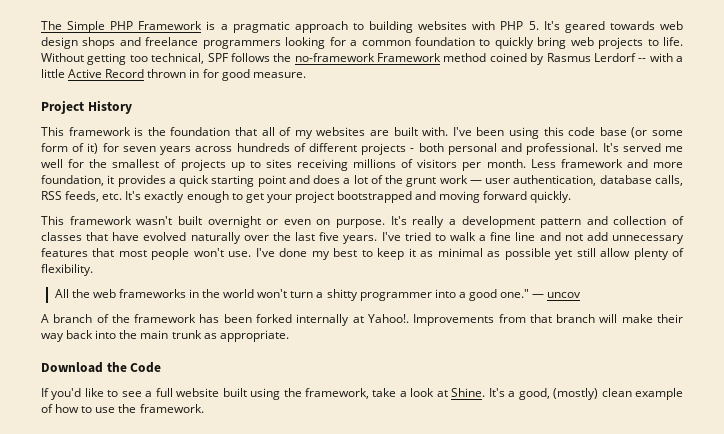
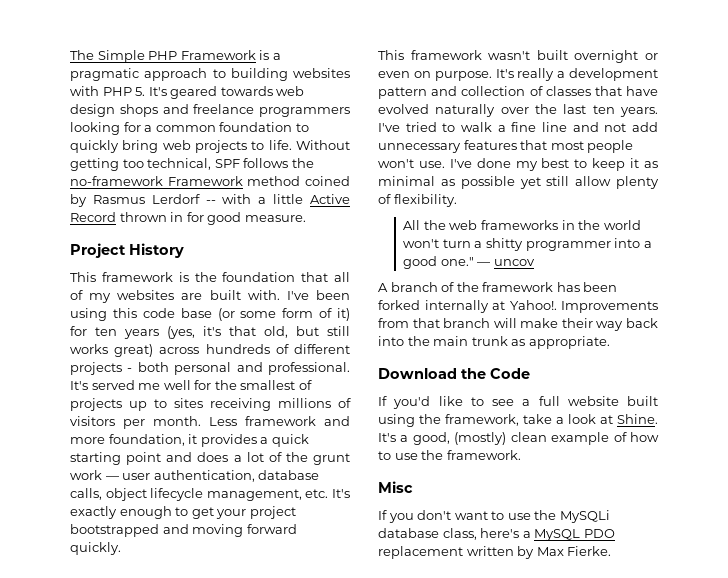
- I've been using this code base (or some form of it) for seven years across hundreds of different projects - both personal and professional.
+ I've been using this code base (or some form of it) for ten years (yes, it's that old, but still works great) across hundreds of different projects - both personal and professional.
- Less framework and more foundation, it provides a quick starting point and does a lot of the grunt work — user authentication, database calls, RSS feeds, etc. It's exactly enough to get your project bootstrapped and moving forward quickly.
+ Less framework and more foundation, it provides a quick starting point and does a lot of the grunt work — user authentication, database calls, object lifecycle management, etc. It's exactly enough to get your project bootstrapped and moving forward quickly.
- It's really a development pattern and collection of classes that have evolved naturally over the last five years.
+ It's really a development pattern and collection of classes that have evolved naturally over the last ten years.
+ Misc
+ If you don't want to use the MySQLi database class, here's a MySQL PDO replacement written by Max Fierke.

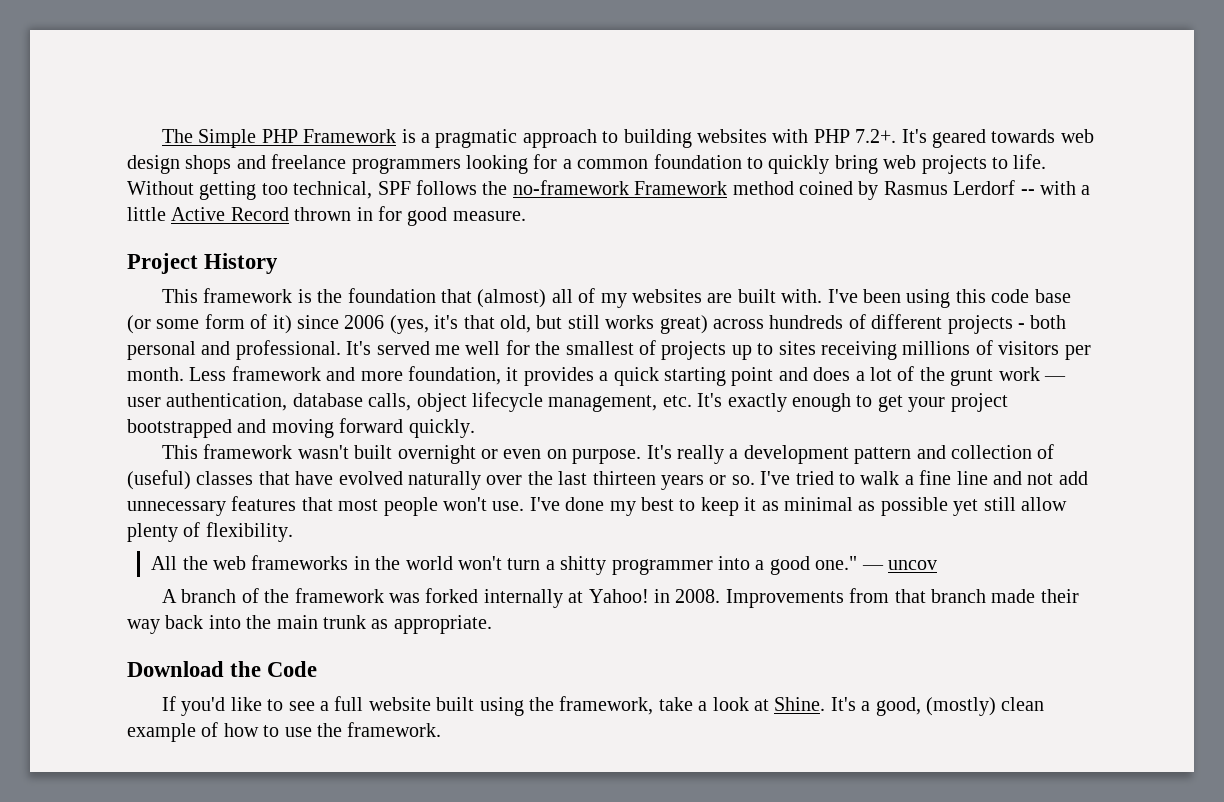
- The Simple PHP Framework is a pragmatic approach to building websites with PHP 5. It's geared towards web design shops and freelance programmers looking for a common foundation to quickly bring web projects to life.
+ The Simple PHP Framework is a pragmatic approach to building websites with PHP 7.2+. It's geared towards web design shops and freelance programmers looking for a common foundation to quickly bring web projects to life.
- This framework is the foundation that all of my websites are built with.
+ This framework is the foundation that (almost) all of my websites are built with.
- I've been using this code base (or some form of it) for ten years (yes, it's that old, but still works great) across hundreds of different projects - both personal and professional.
+ I've been using this code base (or some form of it) since 2006 (yes, it's that old, but still works great) across hundreds of different projects - both personal and professional.
- It's really a development pattern and collection of classes that have evolved naturally over the last ten years.
+ It's really a development pattern and collection of (useful) classes that have evolved naturally over the last thirteen years or so.
- A branch of the framework has been forked internally at Yahoo!.
+ A branch of the framework was forked internally at Yahoo! in 2008.
- Improvements from that branch will make their way back into the main trunk as appropriate.
+ Improvements from that branch made their way back into the main trunk as appropriate.
- Misc
- If you don't want to use the MySQLi database class, here's a MySQL PDO replacement written by Max Fierke.

